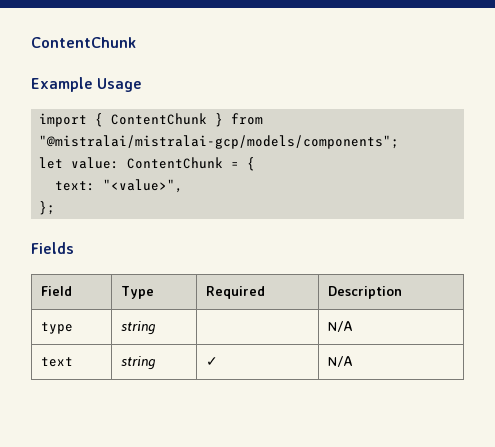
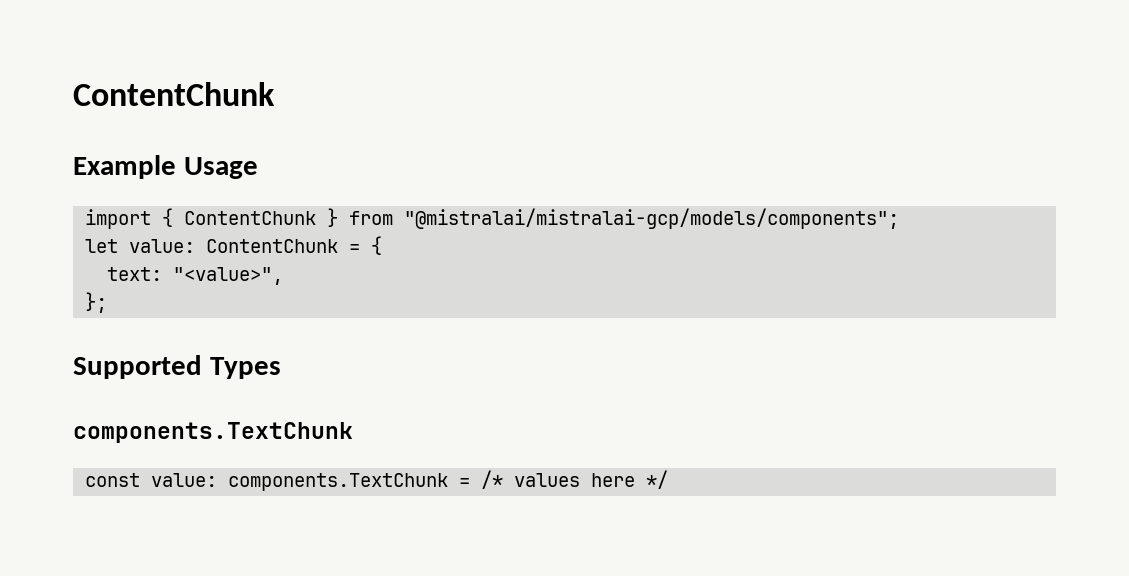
- Fields
- Field | Type | Required | Description
- type | string | | N/A
- text | string | ✓ | N/A
+ Supported Types
+ components.TextChunk
+ const value: components.TextChunk = /* values here */

